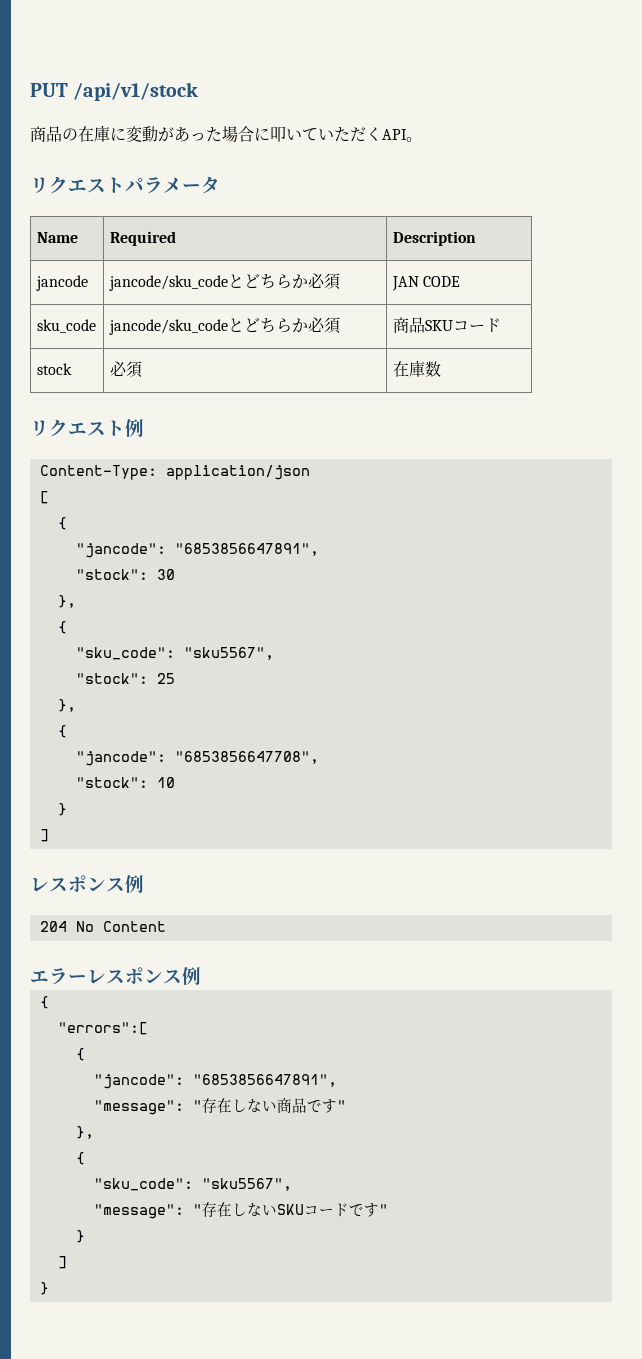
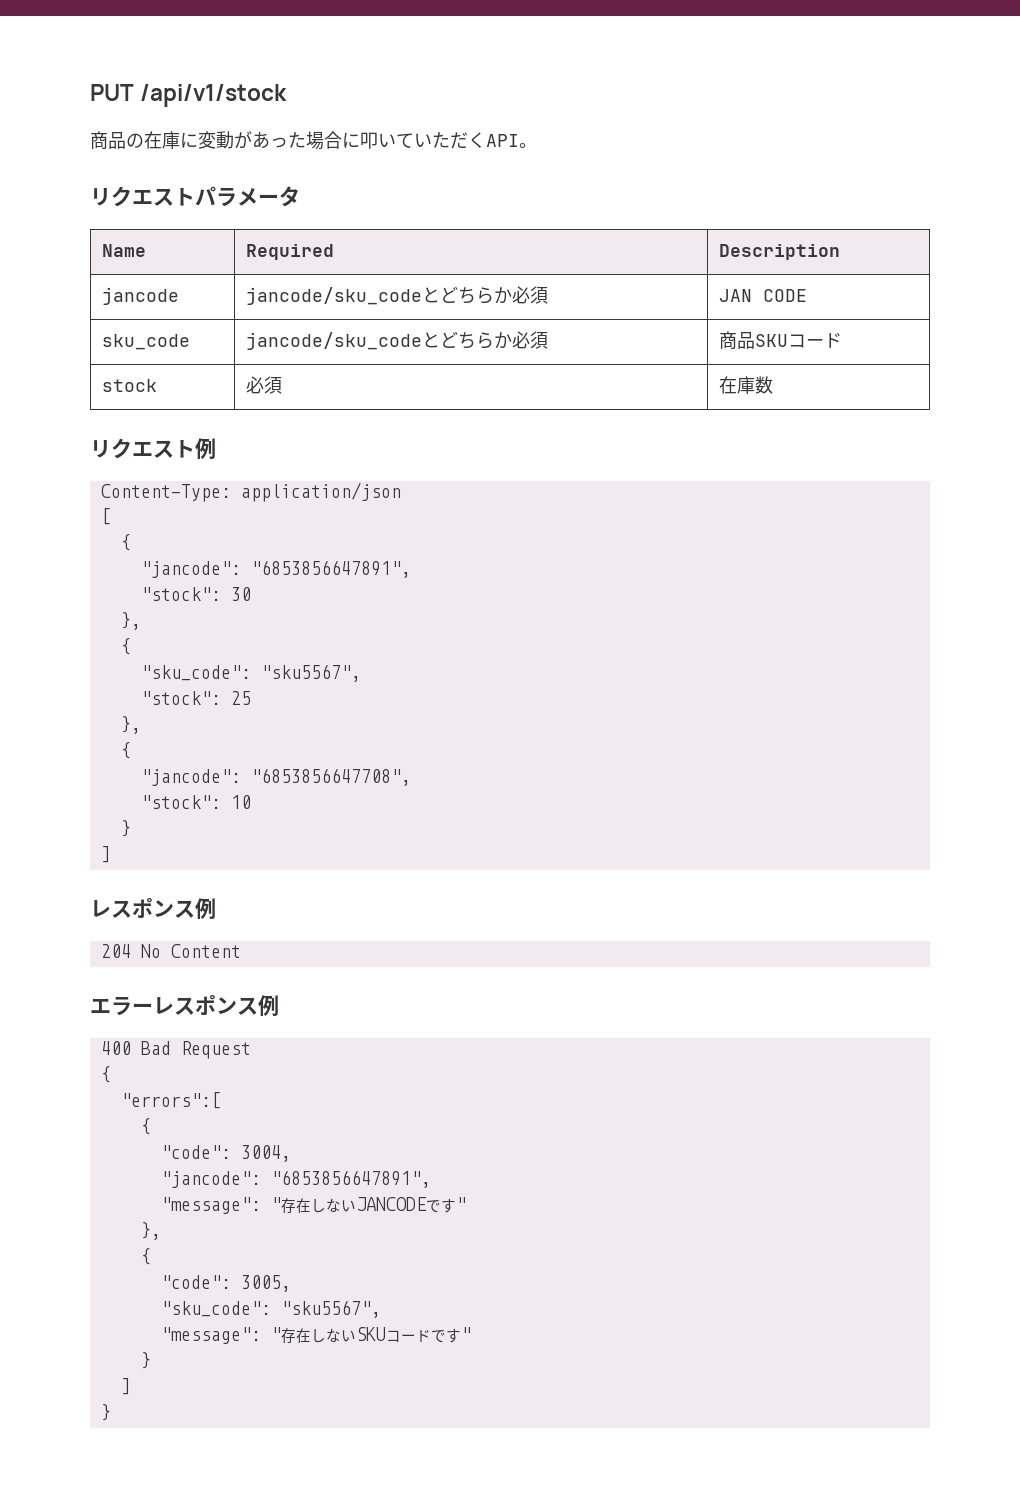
+ 400 Bad Request
+ "code": 3004,
- "message": "存在しない商品です"
+ "message": "存在しないJANCODEです"
+ "code": 3005,

